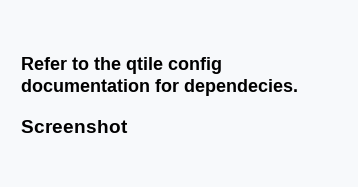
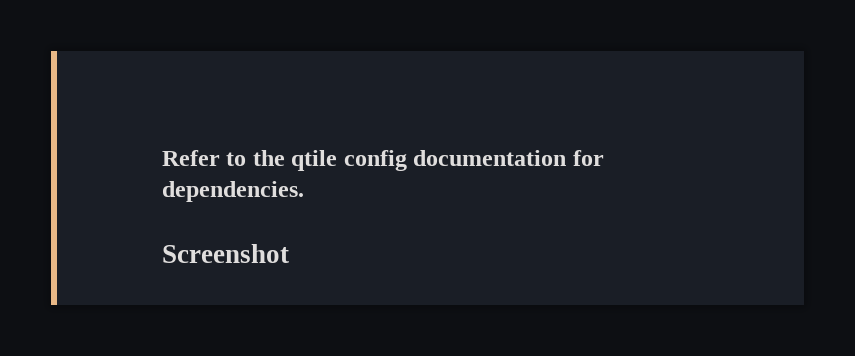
- Refer to the qtile config documentation for dependecies.
+ Refer to the qtile config documentation for dependencies.

